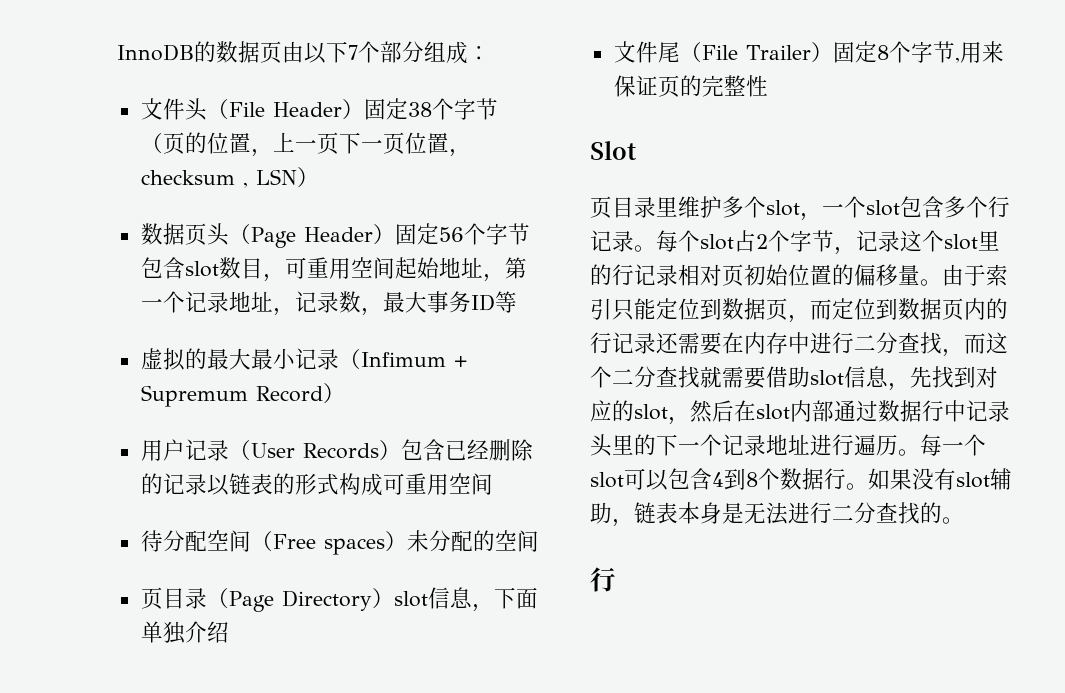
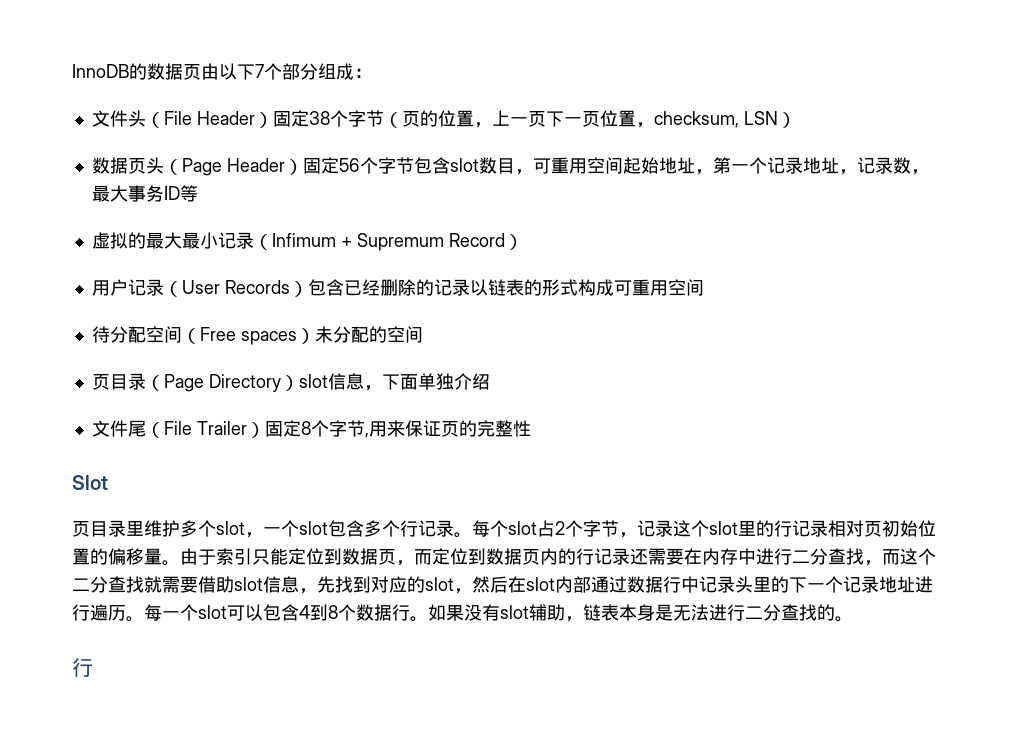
- 文件头（File Header）固定38个字节（页的位置，上一页下一页位置，checksum , LSN）
+ 文件头（File Header）固定38个字节（页的位置，上一页下一页位置，checksum, LSN）

